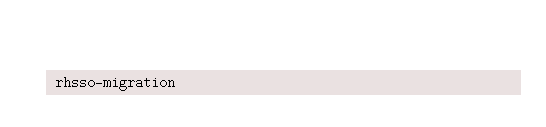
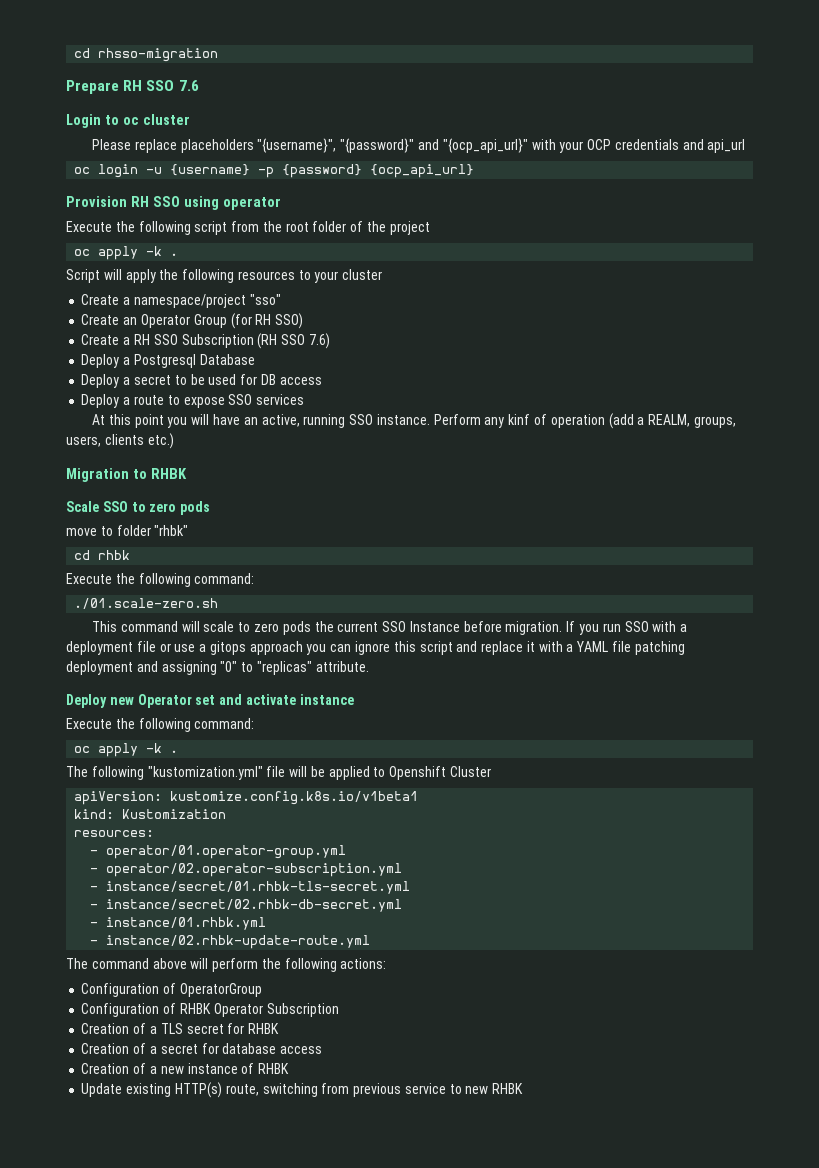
- rhsso-migration
+ cd rhsso-migration
+ Prepare RH SSO 7.6
+ Login to oc cluster
+ Please replace placeholders "{username}", "{password}" and "{ocp_api_url}" with your OCP credentials and api_url
+ oc login -u {username} -p {password} {ocp_api_url}
+ Provision RH SSO using operator
+ Execute the following script from the root folder of the project
+ oc apply -k .
+ Script will apply the following resources to your cluster
+ Create a namespace/project "sso"
+ Create an Operator Group (for RH SSO)
+ Create a RH SSO Subscription (RH SSO 7.6)
+ Deploy a Postgresql Database
+ Deploy a secret to be used for DB access
+ Deploy a route to expose SSO services
+ At this point you will have an active, running SSO instance. Perform any kinf of operation (add a REALM, groups, users, clients etc.)
+ Migration to RHBK
+ Scale SSO to zero pods
+ move to folder "rhbk"
+ cd rhbk
+ Execute the following command:
+ ./01.scale-zero.sh
+ This command will scale to zero pods the current SSO Instance before migration. If you run SSO with a deployment file or use a gitops approach you can ignore this script and replace it with a YAML file patching deployment and assigning "0" to "replicas" attribute.
+ Deploy new Operator set and activate instance
+ Execute the following command:
+ oc apply -k .
+ The following "kustomization.yml" file will be applied to Openshift Cluster
+ apiVersion: kustomize.config.k8s.io/v1beta1
+ kind: Kustomization
+ resources:
+ - operator/01.operator-group.yml
+ - operator/02.operator-subscription.yml
+ - instance/secret/01.rhbk-tls-secret.yml
+ - instance/secret/02.rhbk-db-secret.yml
+ - instance/01.rhbk.yml
+ - instance/02.rhbk-update-route.yml
+ The command above will perform the following actions:
+ Configuration of OperatorGroup
+ Configuration of RHBK Operator Subscription
+ Creation of a TLS secret for RHBK
+ Creation of a secret for database access
+ Creation of a new instance of RHBK
+ Update existing HTTP(s) route, switching from previous service to new RHBK

